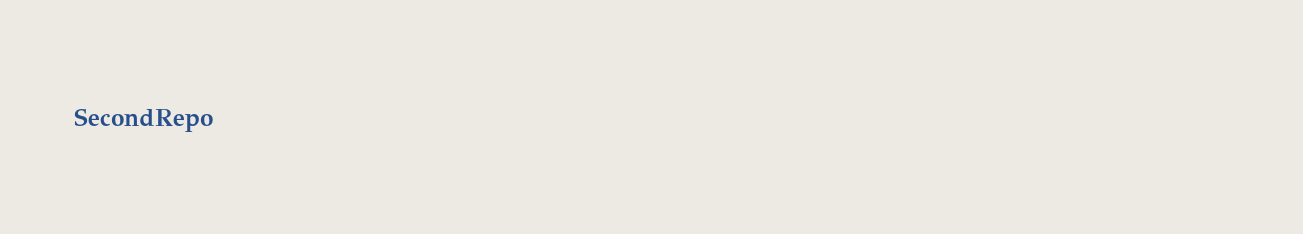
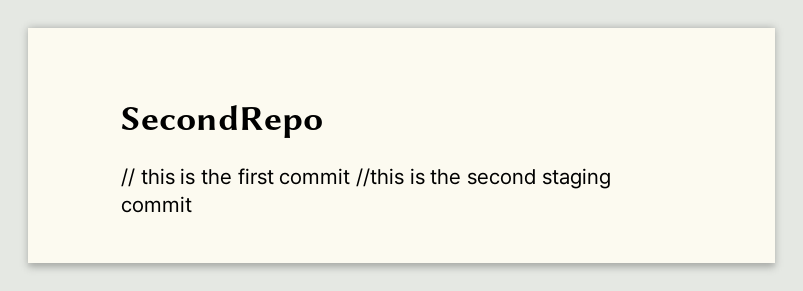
+ // this is the first commit //this is the second staging commit

